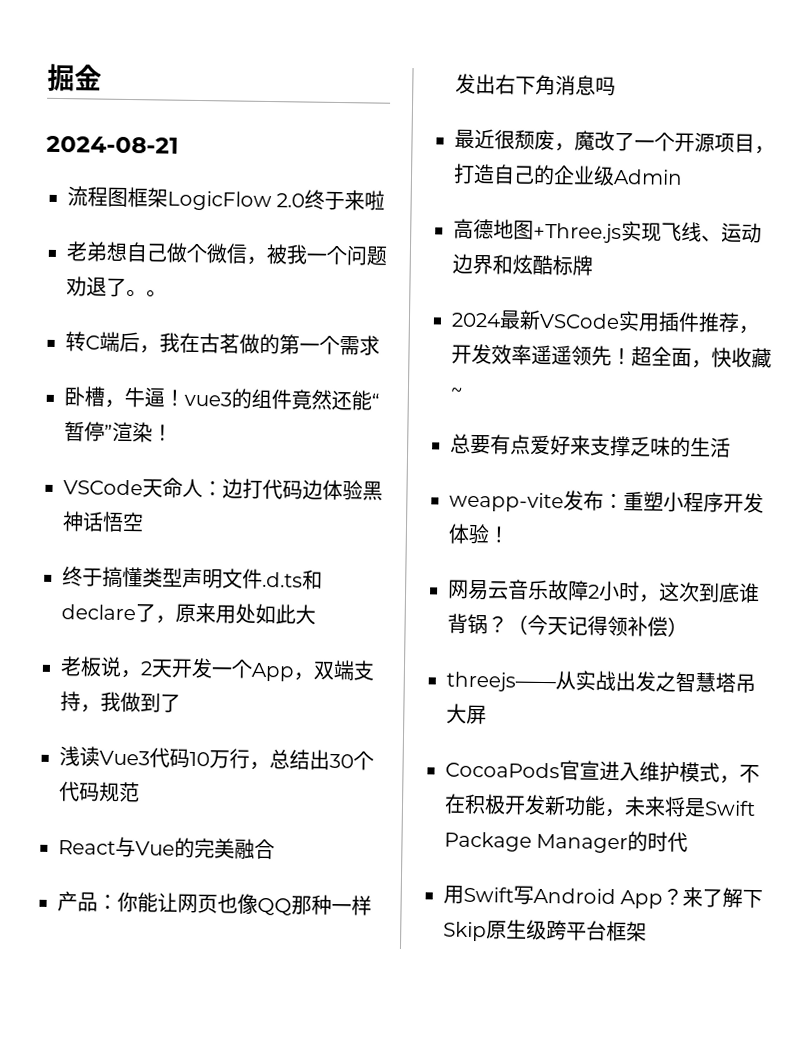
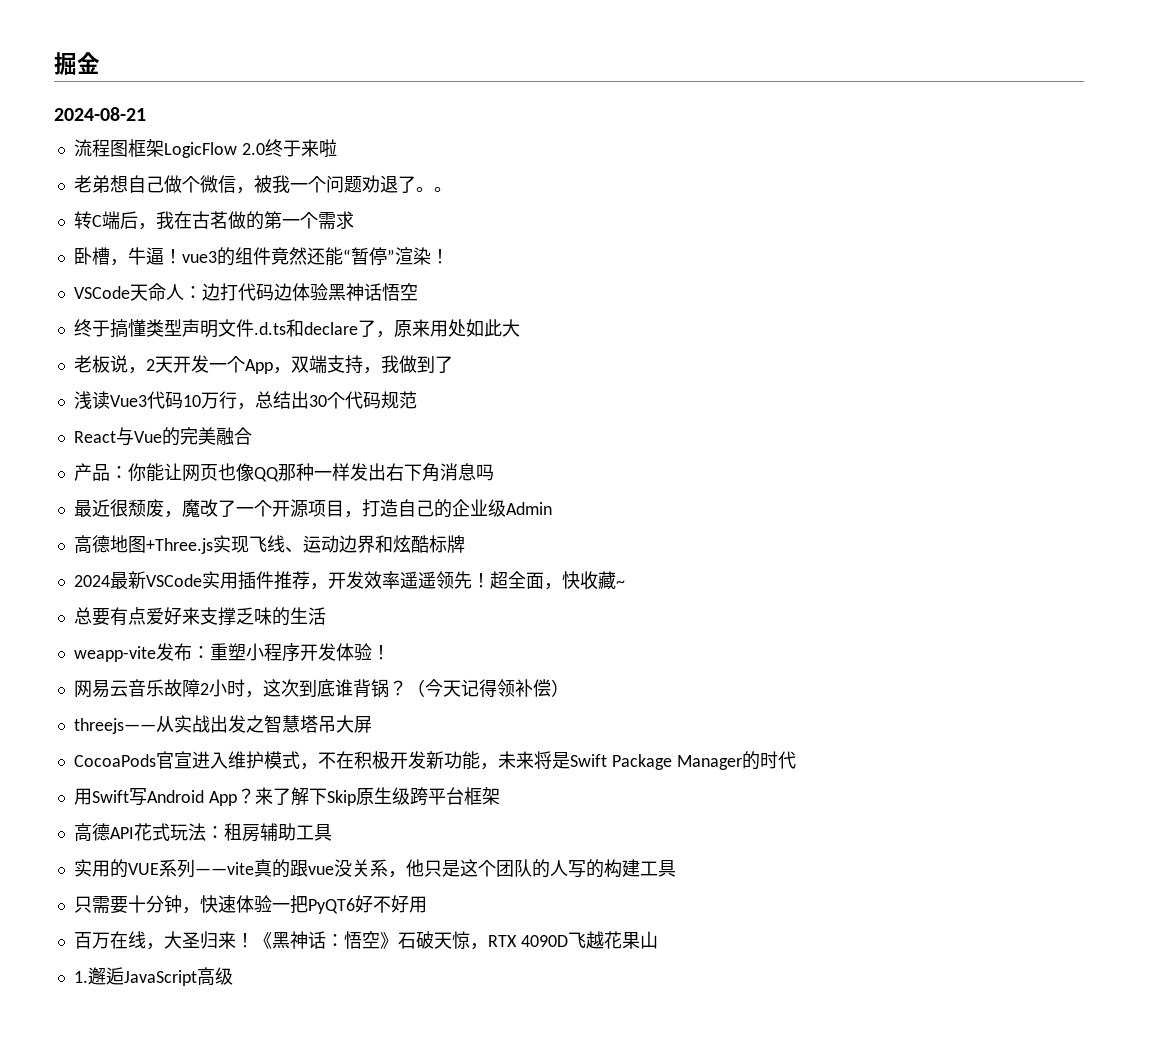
+ 高德API花式玩法：租房辅助工具
+ 实用的VUE系列——vite真的跟vue没关系，他只是这个团队的人写的构建工具
+ 只需要十分钟，快速体验一把PyQT6好不好用
+ 百万在线，大圣归来！《黑神话：悟空》石破天惊，RTX 4090D飞越花果山
+ 1.邂逅JavaScript高级

